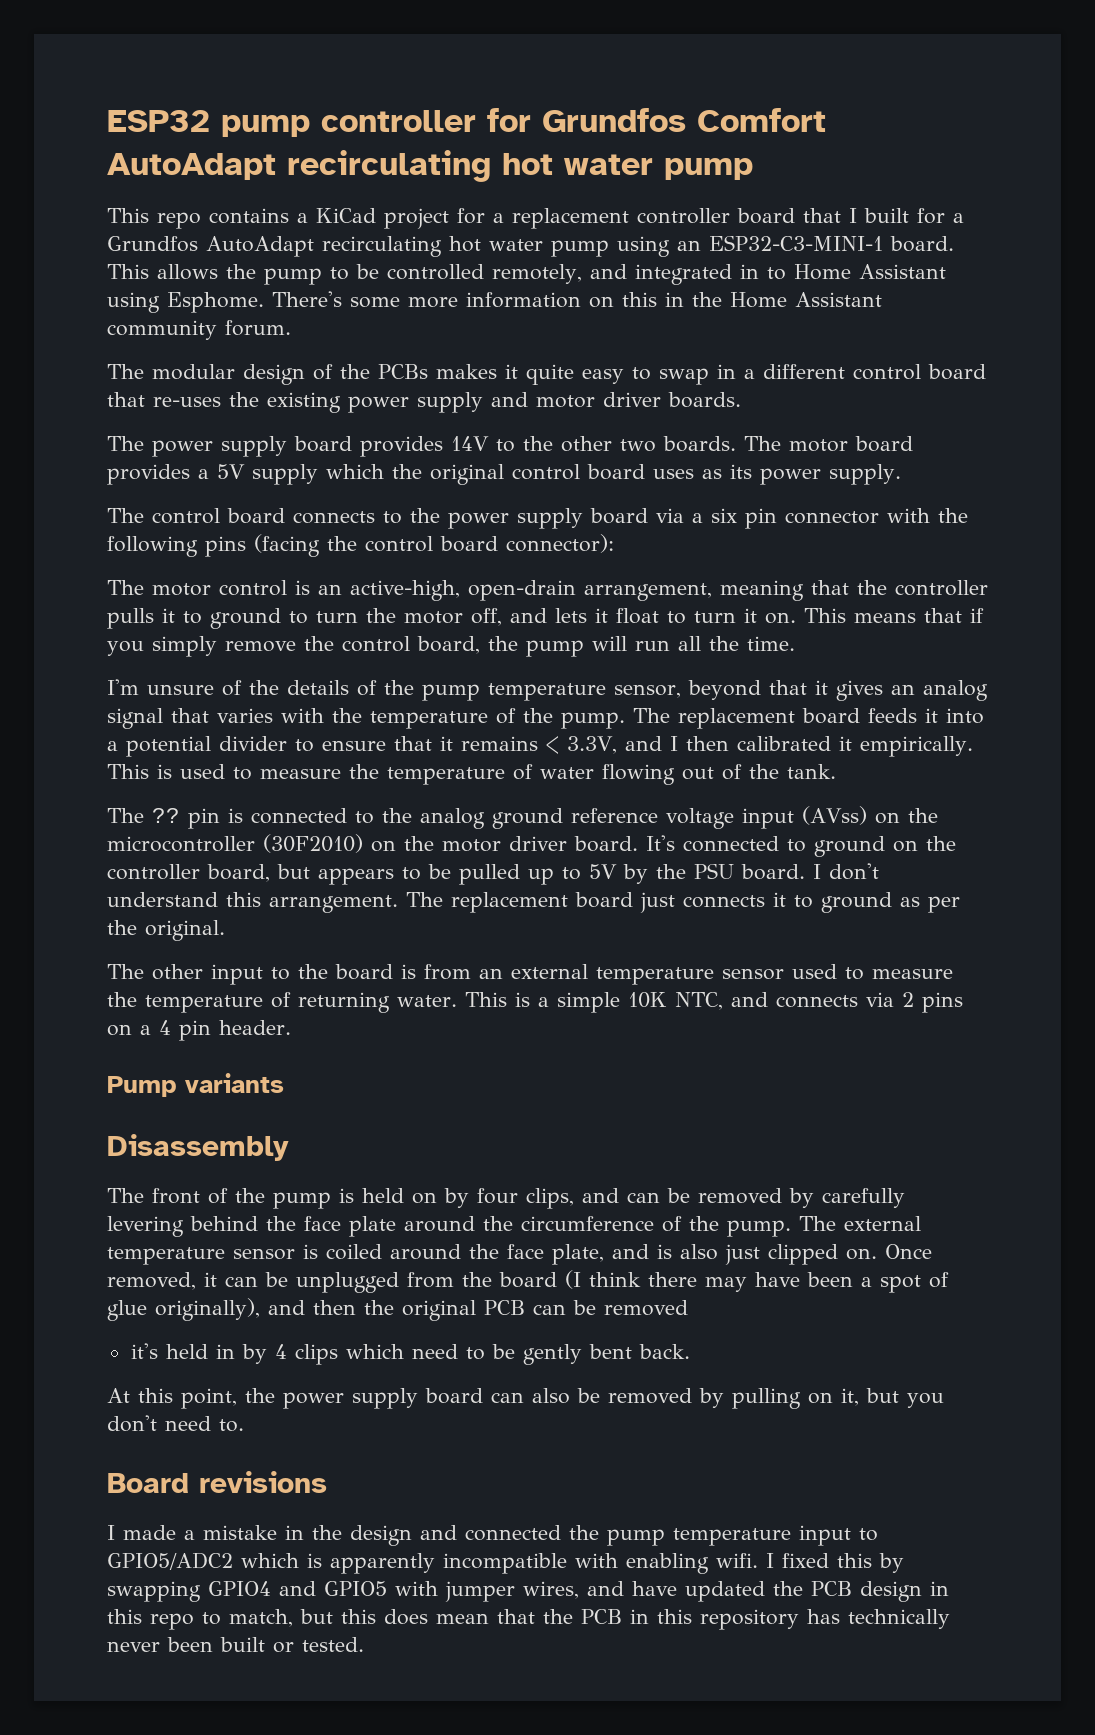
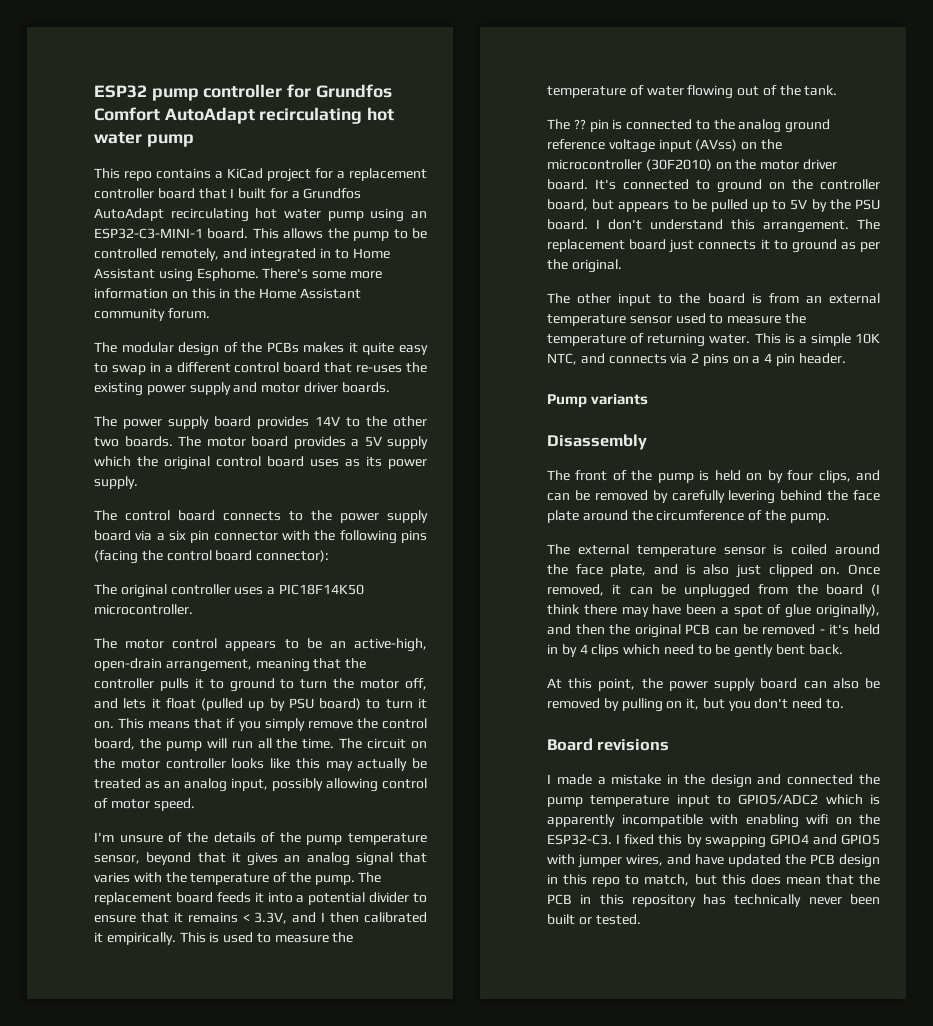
+ The original controller uses a PIC18F14K50 microcontroller.
- The motor control is an active-high, open-drain arrangement, meaning that the controller pulls it to ground to turn the motor off, and lets it float to turn it on.
+ The motor control appears to be an active-high, open-drain arrangement, meaning that the controller pulls it to ground to turn the motor off, and lets it float (pulled up by PSU board) to turn it on.
+ The circuit on the motor controller looks like this may actually be treated as an analog input, possibly allowing control of motor speed.
- The front of the pump is held on by four clips, and can be removed by carefully levering behind the face plate around the circumference of the pump. The external temperature sensor is coiled around the face plate, and is also just clipped on.
+ The front of the pump is held on by four clips, and can be removed by carefully levering behind the face plate around the circumference of the pump.
+ The external temperature sensor is coiled around the face plate, and is also just clipped on.
- Once removed, it can be unplugged from the board (I think there may have been a spot of glue originally), and then the original PCB can be removed
- it's held in by 4 clips which need to be gently bent back.
+ Once removed, it can be unplugged from the board (I think there may have been a spot of glue originally), and then the original PCB can be removed - it's held in by 4 clips which need to be gently bent back.
- I made a mistake in the design and connected the pump temperature input to GPIO5/ADC2 which is apparently incompatible with enabling wifi.
+ I made a mistake in the design and connected the pump temperature input to GPIO5/ADC2 which is apparently incompatible with enabling wifi on the ESP32-C3.

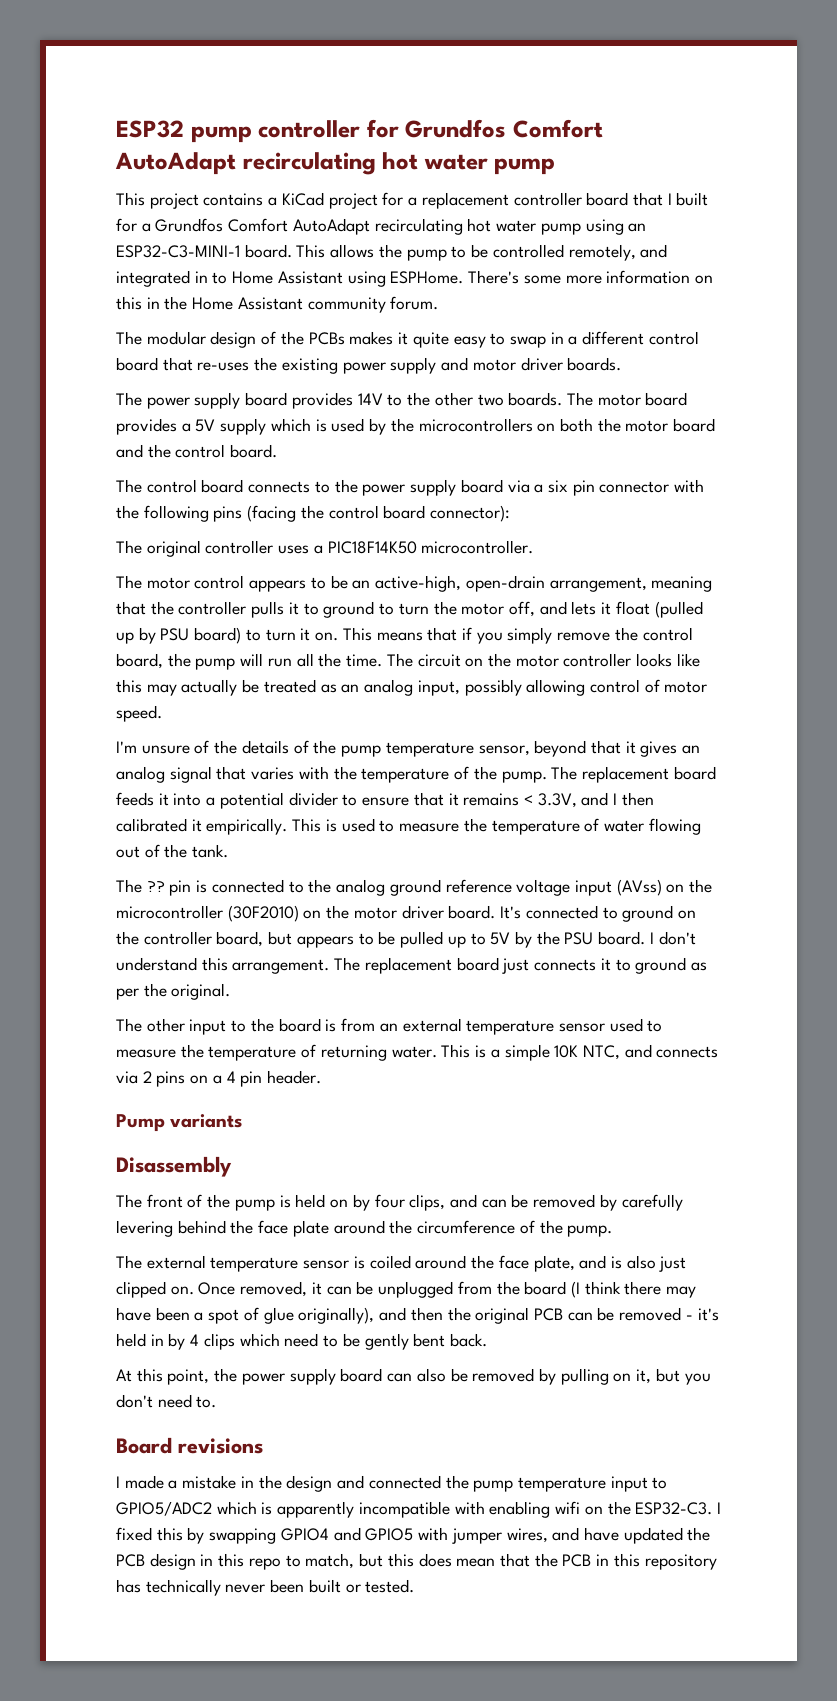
- This repo contains a KiCad project for a replacement controller board that I built for a Grundfos AutoAdapt recirculating hot water pump using an ESP32-C3-MINI-1 board.
+ This project contains a KiCad project for a replacement controller board that I built for a Grundfos Comfort AutoAdapt recirculating hot water pump using an ESP32-C3-MINI-1 board.
- This allows the pump to be controlled remotely, and integrated in to Home Assistant using Esphome.
+ This allows the pump to be controlled remotely, and integrated in to Home Assistant using ESPHome.
- The motor board provides a 5V supply which the original control board uses as its power supply.
+ The motor board provides a 5V supply which is used by the microcontrollers on both the motor board and the control board.

